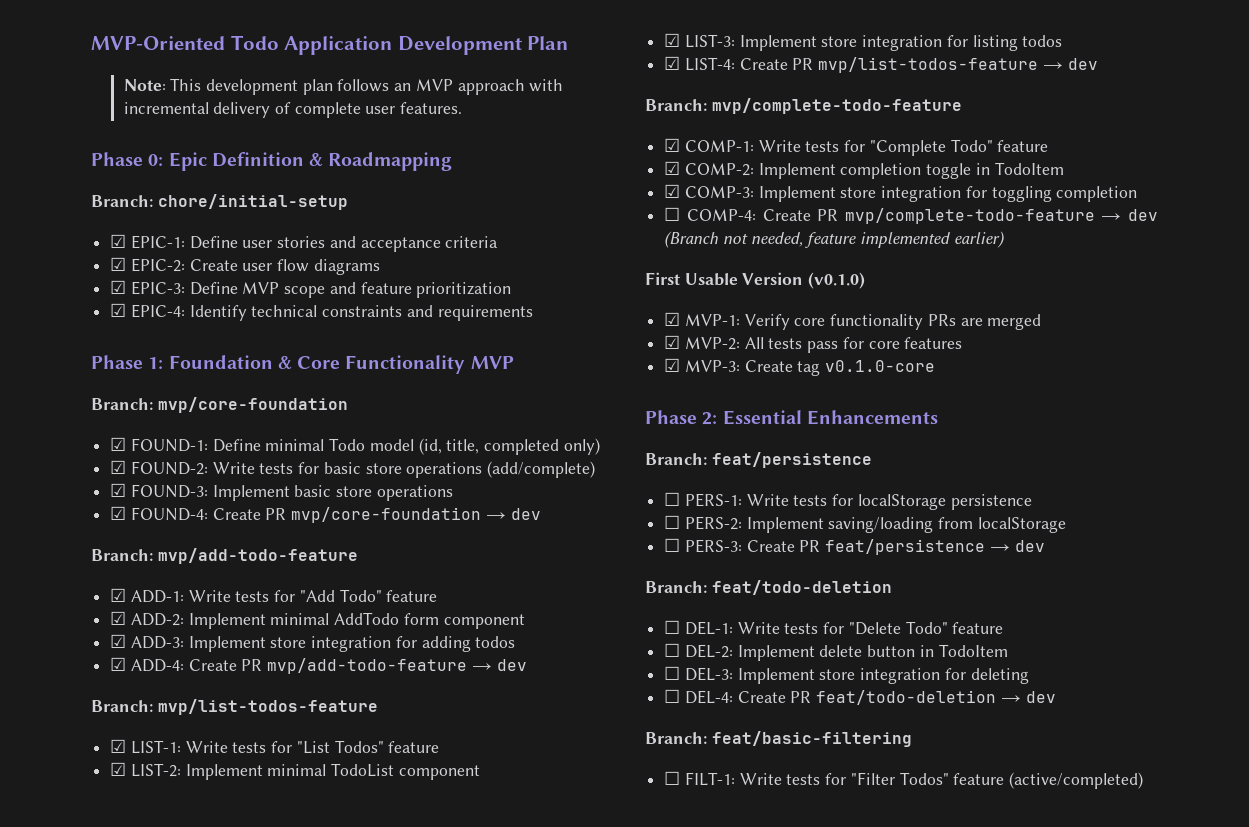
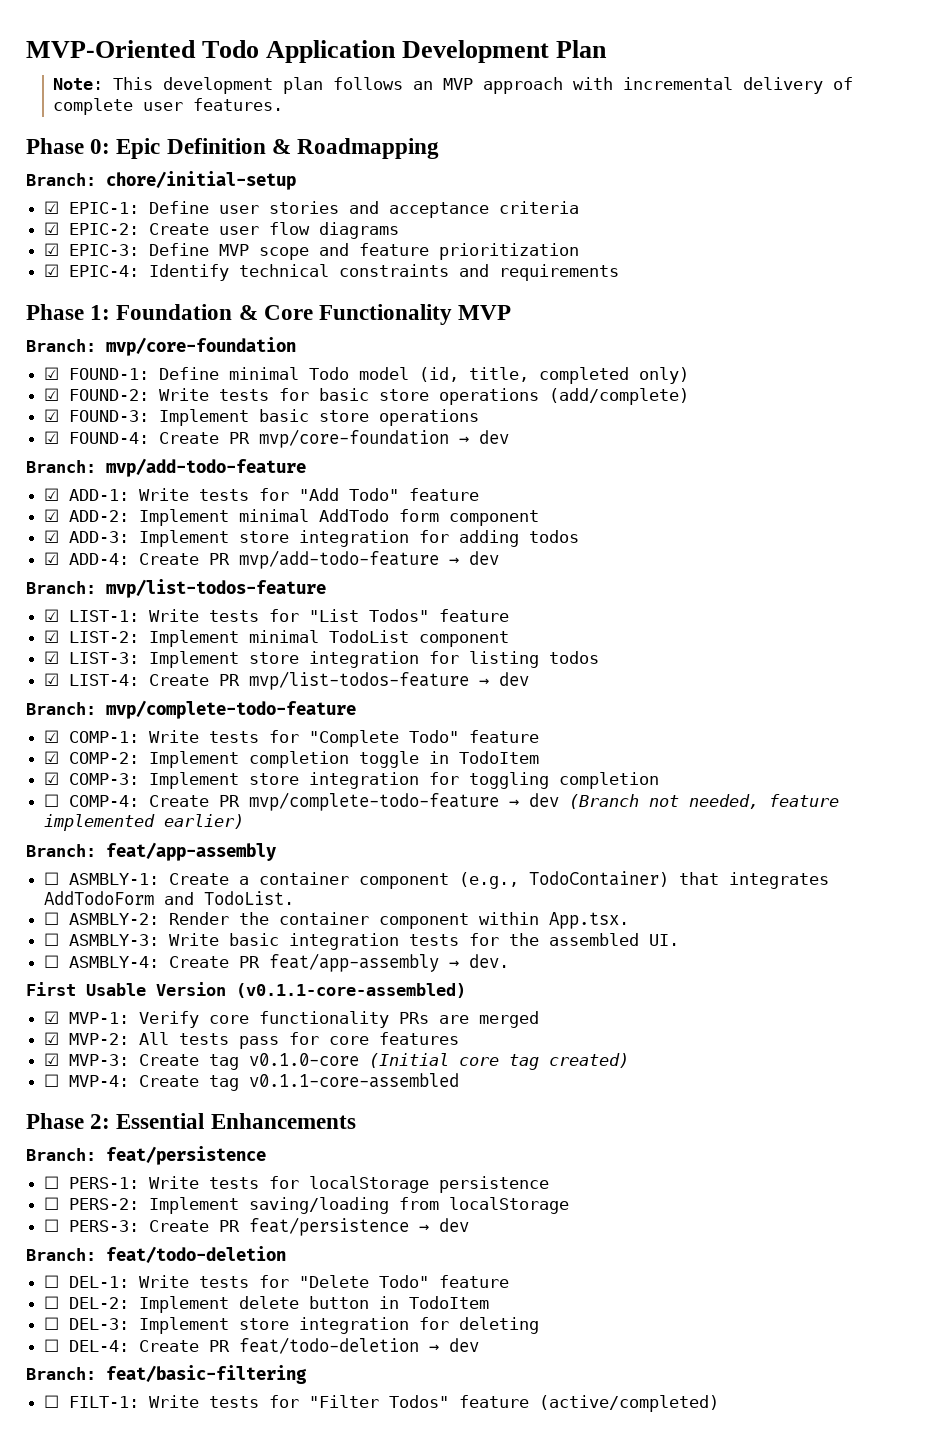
+ Branch: feat/app-assembly
+ ☐ ASMBLY-1: Create a container component (e.g., TodoContainer) that integrates AddTodoForm and TodoList.
+ ☐ ASMBLY-2: Render the container component within App.tsx.
+ ☐ ASMBLY-3: Write basic integration tests for the assembled UI.
+ ☐ ASMBLY-4: Create PR feat/app-assembly → dev.
- First Usable Version (v0.1.0)
+ First Usable Version (v0.1.1-core-assembled)
- ☑ MVP-3: Create tag v0.1.0-core
+ ☑ MVP-3: Create tag v0.1.0-core (Initial core tag created)
+ ☐ MVP-4: Create tag v0.1.1-core-assembled

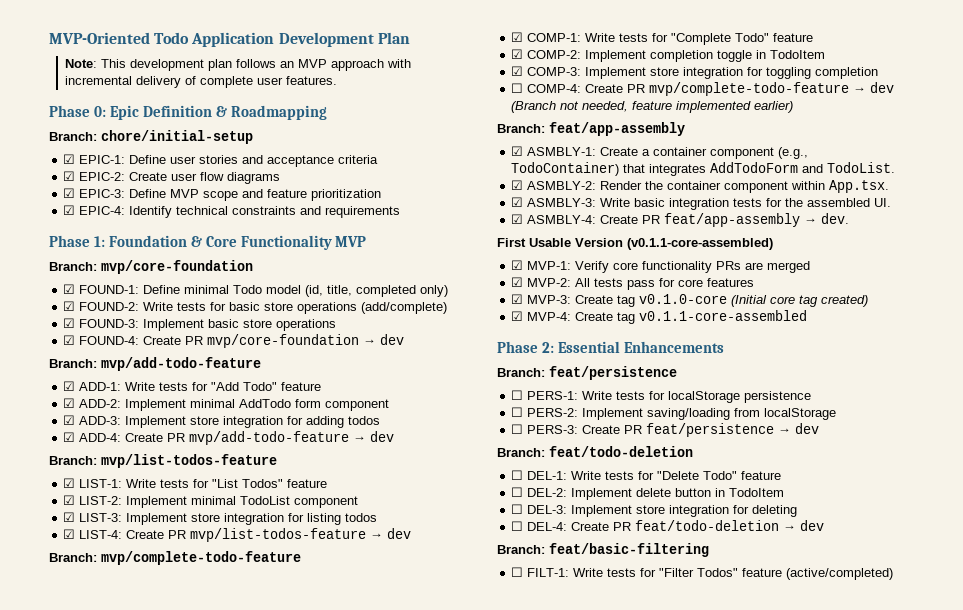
- ☐ ASMBLY-1: Create a container component (e.g., TodoContainer) that integrates AddTodoForm and TodoList.
+ ☑ ASMBLY-1: Create a container component (e.g., TodoContainer) that integrates AddTodoForm and TodoList.
- ☐ ASMBLY-2: Render the container component within App.tsx.
+ ☑ ASMBLY-2: Render the container component within App.tsx.
- ☐ ASMBLY-3: Write basic integration tests for the assembled UI.
+ ☑ ASMBLY-3: Write basic integration tests for the assembled UI.
- ☐ ASMBLY-4: Create PR feat/app-assembly → dev.
+ ☑ ASMBLY-4: Create PR feat/app-assembly → dev.
- ☐ MVP-4: Create tag v0.1.1-core-assembled
+ ☑ MVP-4: Create tag v0.1.1-core-assembled

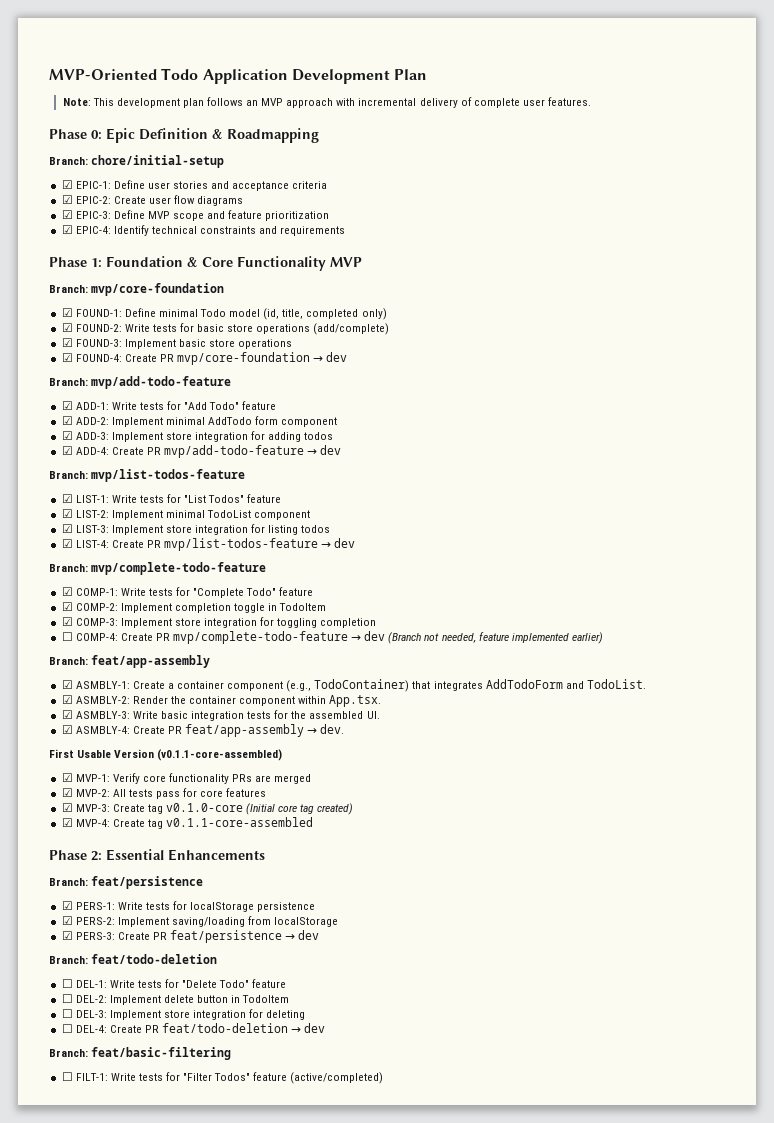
- ☐ PERS-1: Write tests for localStorage persistence
+ ☑ PERS-1: Write tests for localStorage persistence
- ☐ PERS-2: Implement saving/loading from localStorage
+ ☑ PERS-2: Implement saving/loading from localStorage
- ☐ PERS-3: Create PR feat/persistence → dev
+ ☑ PERS-3: Create PR feat/persistence → dev

